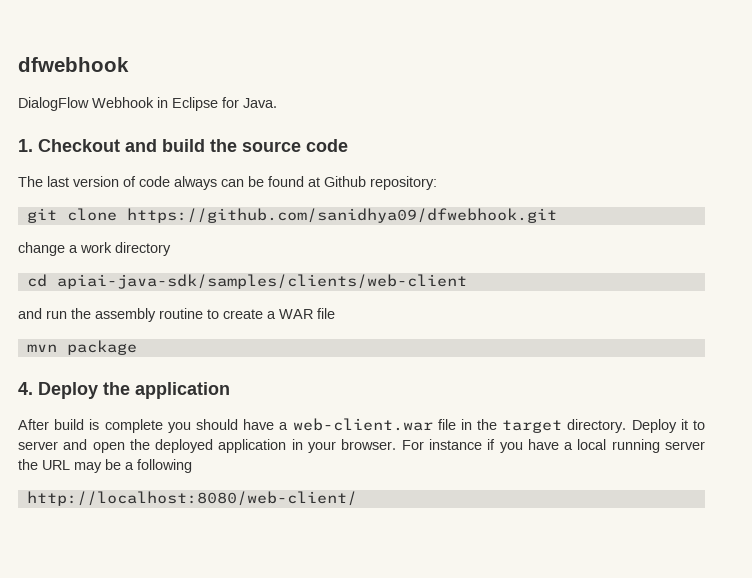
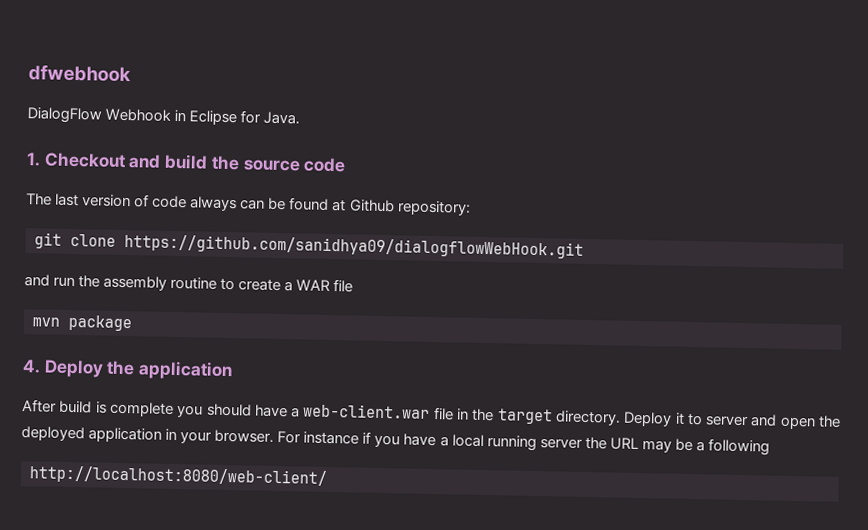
- git clone https://github.com/sanidhya09/dfwebhook.git
- change a work directory
- cd apiai-java-sdk/samples/clients/web-client
+ git clone https://github.com/sanidhya09/dialogflowWebHook.git

